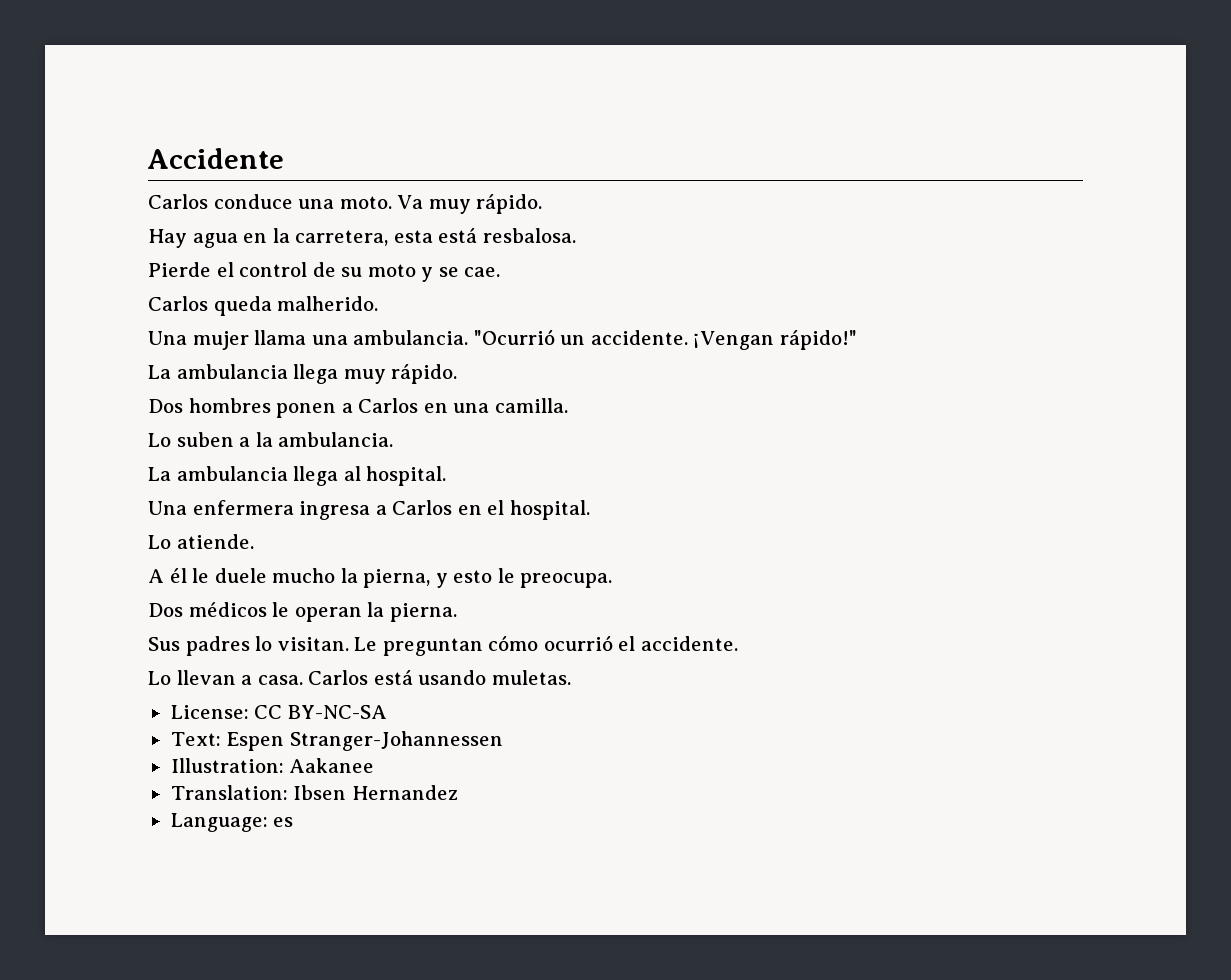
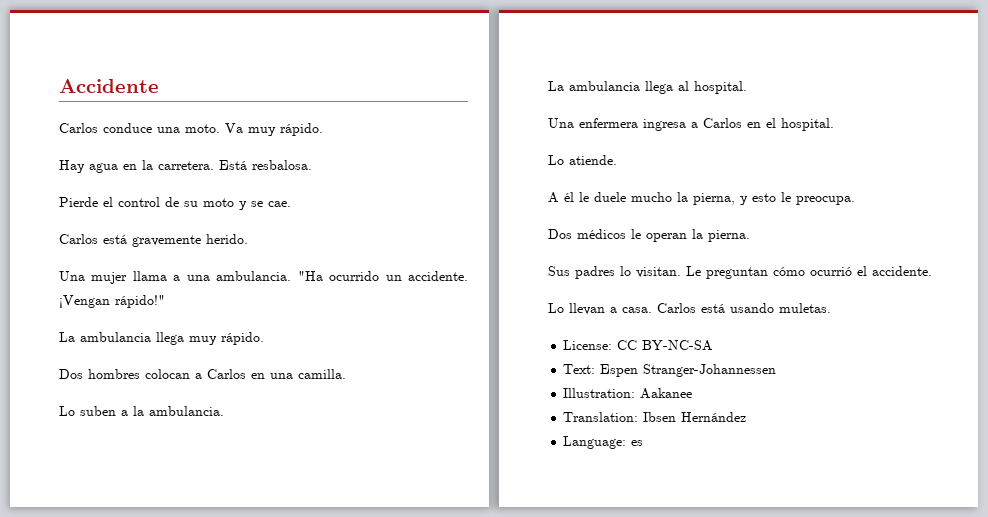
- Hay agua en la carretera, esta está resbalosa.
+ Hay agua en la carretera. Está resbalosa.
- Carlos queda malherido.
+ Carlos está gravemente herido.
- Una mujer llama una ambulancia.
+ Una mujer llama a una ambulancia.
- "Ocurrió un accidente.
+ "Ha ocurrido un accidente.
- Dos hombres ponen a Carlos en una camilla.
+ Dos hombres colocan a Carlos en una camilla.
- Translation: Ibsen Hernandez
+ Translation: Ibsen Hernández

